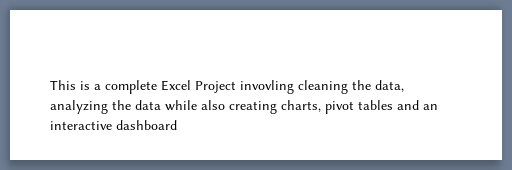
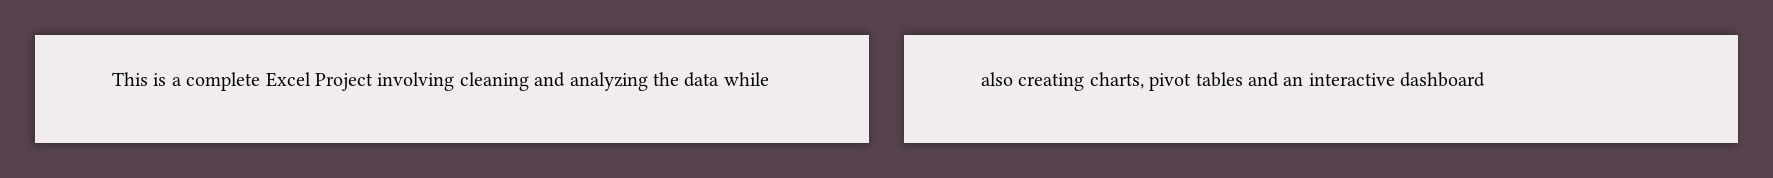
- This is a complete Excel Project invovling cleaning the data, analyzing the data while also creating charts, pivot tables and an interactive dashboard
+ This is a complete Excel Project involving cleaning and analyzing the data while also creating charts, pivot tables and an interactive dashboard

